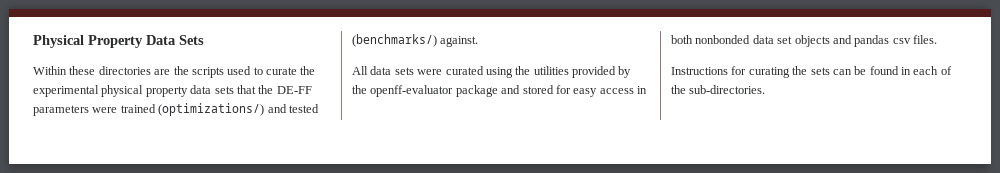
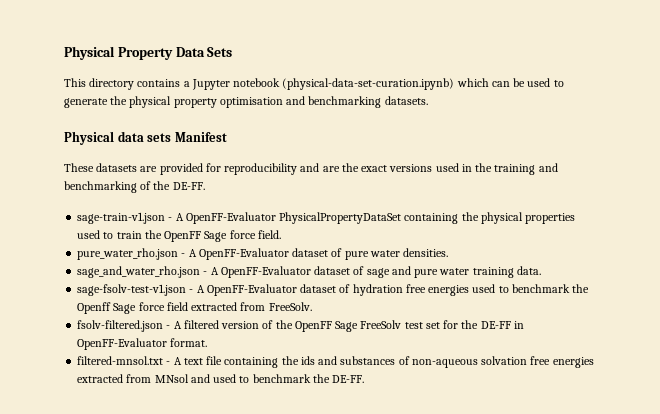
- Within these directories are the scripts used to curate the experimental physical property data sets that the DE-FF parameters were trained (optimizations/) and tested (benchmarks/) against.
- All data sets were curated using the utilities provided by the openff-evaluator package and stored for easy access in both nonbonded data set objects and pandas csv files.
- Instructions for curating the sets can be found in each of the sub-directories.
+ This directory contains a Jupyter notebook (physical-data-set-curation.ipynb) which can be used to generate the physical property optimisation and benchmarking datasets.
+ Physical data sets Manifest
+ These datasets are provided for reproducibility and are the exact versions used in the training and benchmarking of the DE-FF.
+ sage-train-v1.json - A OpenFF-Evaluator PhysicalPropertyDataSet containing the physical properties used to train the OpenFF Sage force field.
+ pure_water_rho.json - A OpenFF-Evaluator dataset of pure water densities.
+ sage_and_water_rho.json - A OpenFF-Evaluator dataset of sage and pure water training data.
+ sage-fsolv-test-v1.json - A OpenFF-Evaluator dataset of hydration free energies used to benchmark the Openff Sage force field extracted from FreeSolv.
+ fsolv-filtered.json - A filtered version of the OpenFF Sage FreeSolv test set for the DE-FF in OpenFF-Evaluator format.
+ filtered-mnsol.txt - A text file containing the ids and substances of non-aqueous solvation free energies extracted from MNsol and used to benchmark the DE-FF.

